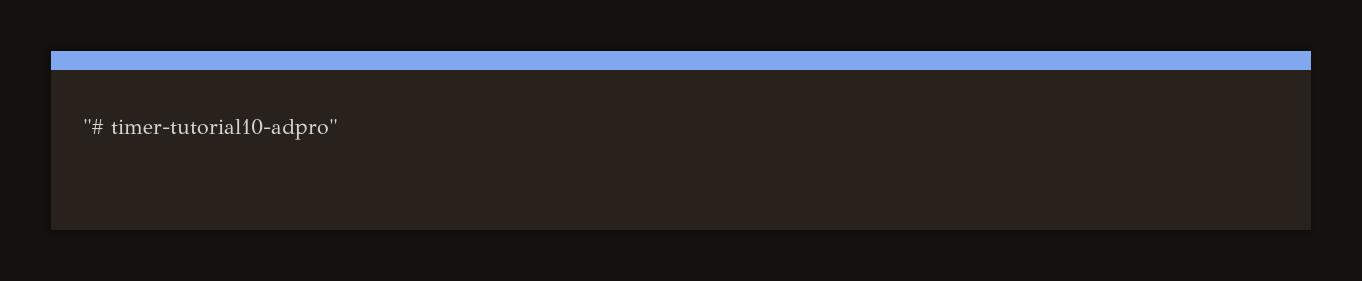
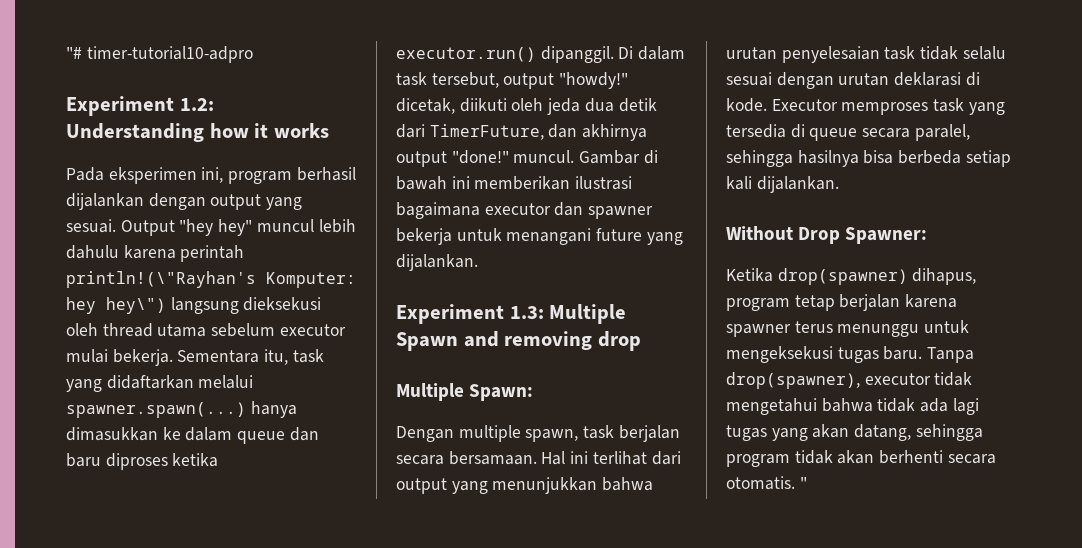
- "# timer-tutorial10-adpro"
+ "# timer-tutorial10-adpro
+ Experiment 1.2: Understanding how it works
+ Pada eksperimen ini, program berhasil dijalankan dengan output yang sesuai. Output "hey hey" muncul lebih dahulu karena perintah println!(\"Rayhan's Komputer: hey hey\") langsung dieksekusi oleh thread utama sebelum executor mulai bekerja. Sementara itu, task yang didaftarkan melalui spawner.spawn(...) hanya dimasukkan ke dalam queue dan baru diproses ketika executor.run() dipanggil. Di dalam task tersebut, output "howdy!" dicetak, diikuti oleh jeda dua detik dari TimerFuture, dan akhirnya output "done!" muncul. Gambar di bawah ini memberikan ilustrasi bagaimana executor dan spawner bekerja untuk menangani future yang dijalankan.
+ Experiment 1.3: Multiple Spawn and removing drop
+ Multiple Spawn:
+ Dengan multiple spawn, task berjalan secara bersamaan. Hal ini terlihat dari output yang menunjukkan bahwa urutan penyelesaian task tidak selalu sesuai dengan urutan deklarasi di kode. Executor memproses task yang tersedia di queue secara paralel, sehingga hasilnya bisa berbeda setiap kali dijalankan.
+ Without Drop Spawner:
+ Ketika drop(spawner) dihapus, program tetap berjalan karena spawner terus menunggu untuk mengeksekusi tugas baru. Tanpa drop(spawner), executor tidak mengetahui bahwa tidak ada lagi tugas yang akan datang, sehingga program tidak akan berhenti secara otomatis. "

